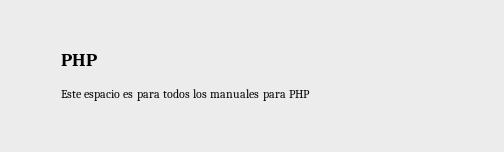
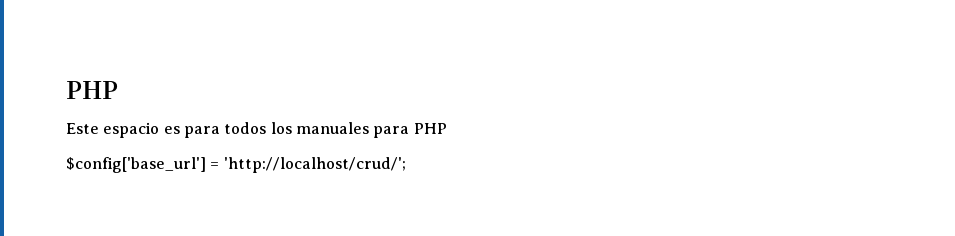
+ $config['base_url'] = 'http://localhost/crud/';

